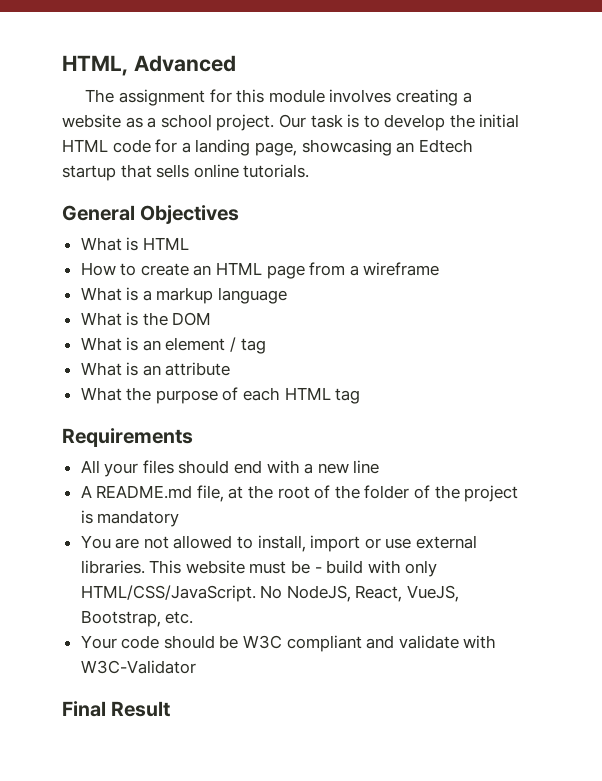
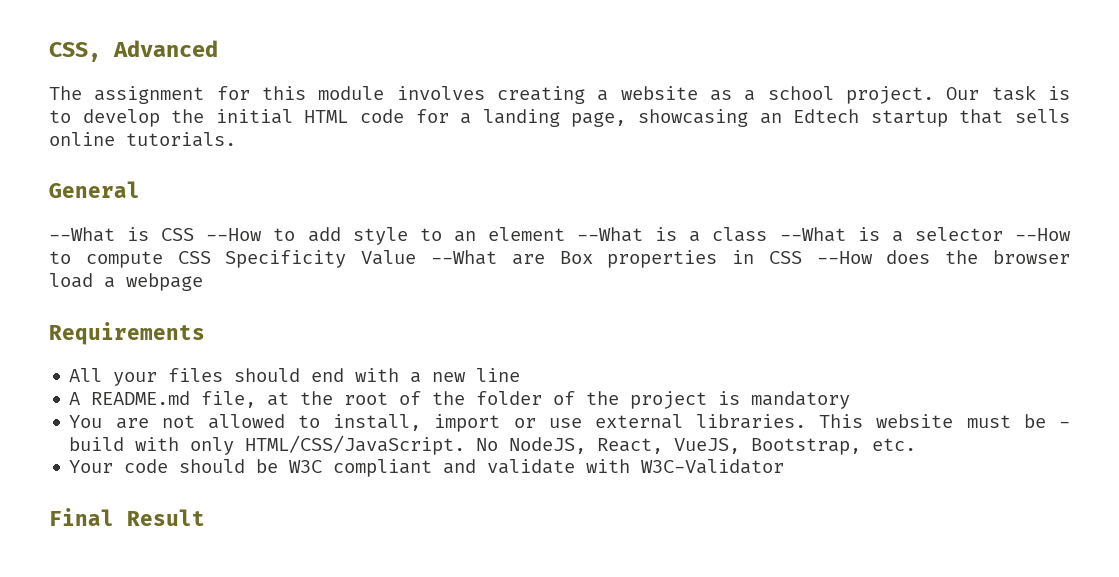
- HTML, Advanced
+ CSS, Advanced
- General Objectives
- What is HTML
- How to create an HTML page from a wireframe
- What is a markup language
- What is the DOM
- What is an element / tag
- What is an attribute
- What the purpose of each HTML tag
+ General
+ --What is CSS --How to add style to an element --What is a class --What is a selector --How to compute CSS Specificity Value --What are Box properties in CSS --How does the browser load a webpage

